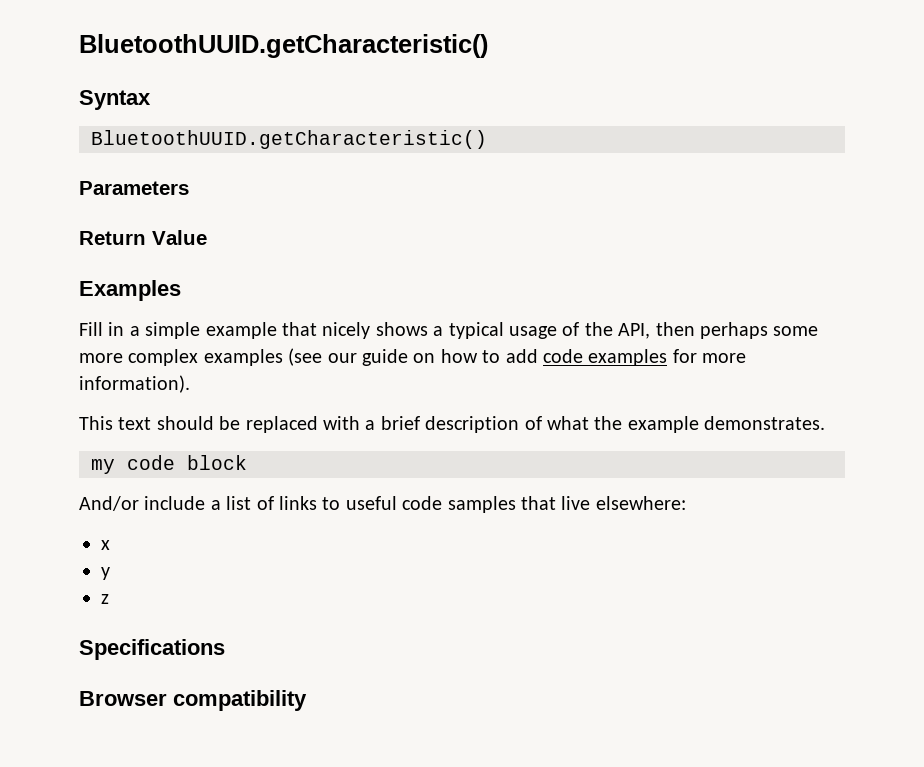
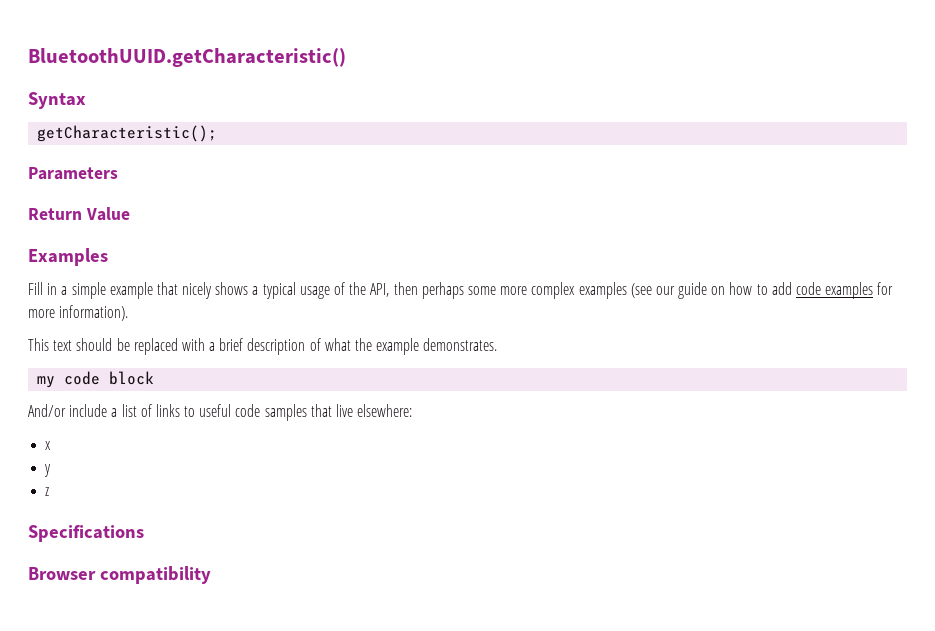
  Syntax
- BluetoothUUID.getCharacteristic()
+ getCharacteristic();

